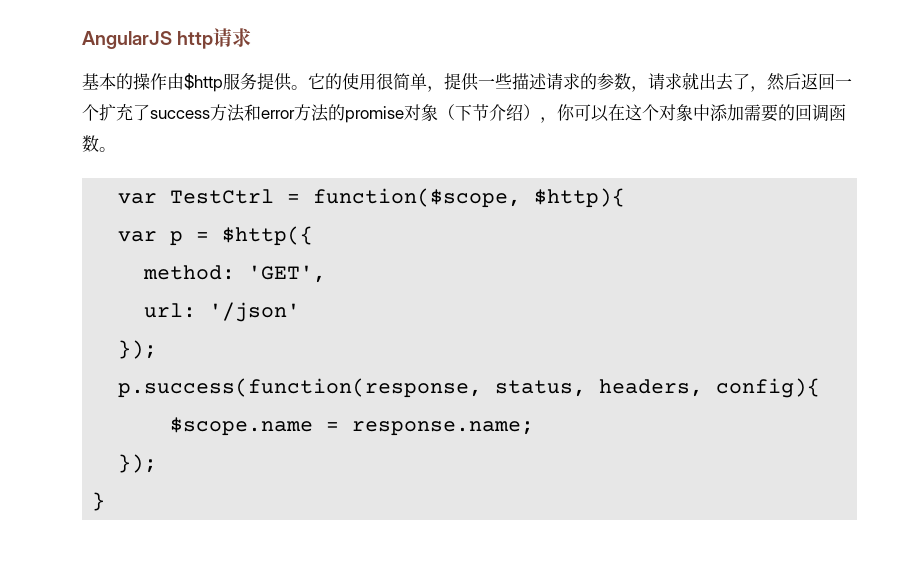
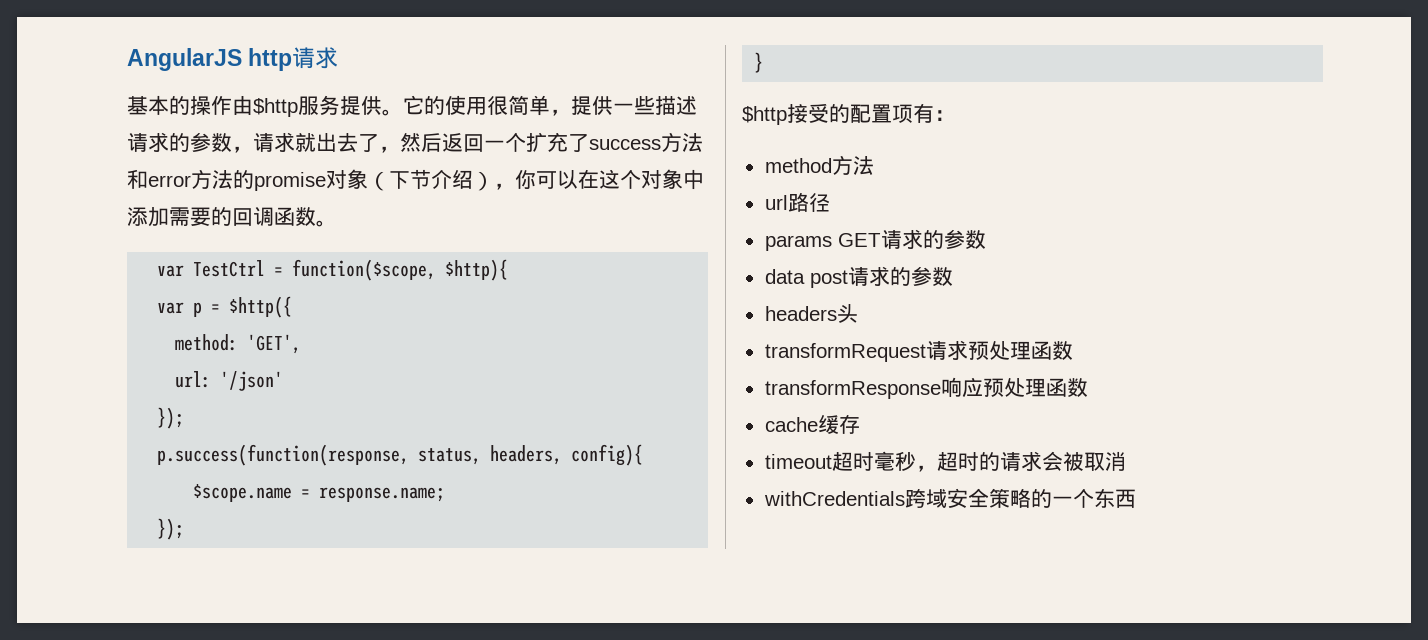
+ $http接受的配置项有：
+ method方法
+ url路径
+ params GET请求的参数
+ data post请求的参数
+ headers头
+ transformRequest请求预处理函数
+ transformResponse响应预处理函数
+ cache缓存
+ timeout超时毫秒，超时的请求会被取消
+ withCredentials跨域安全策略的一个东西

